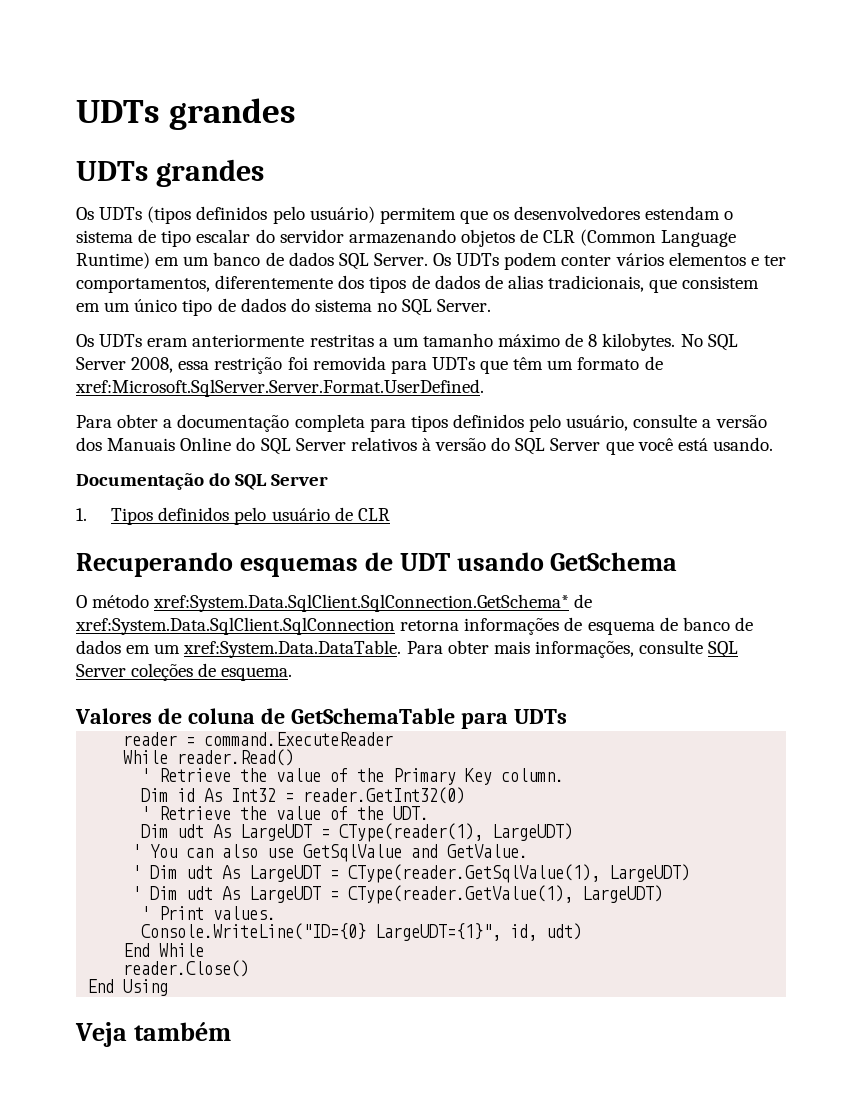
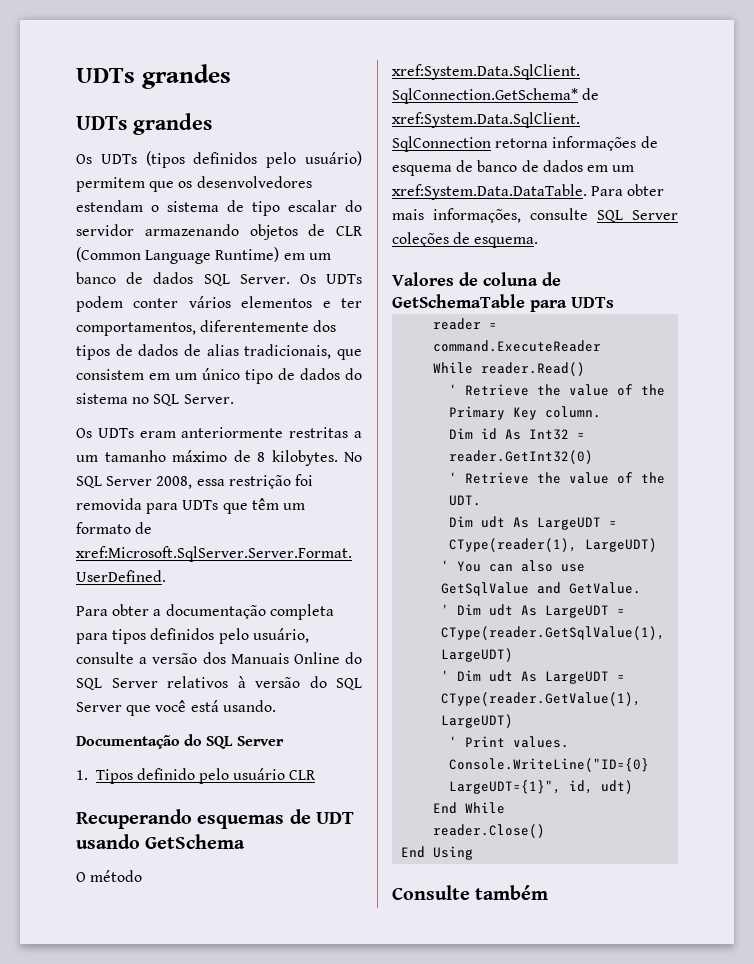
- 1. Tipos definidos pelo usuário de CLR
+ 1. Tipos definido pelo usuário CLR
- Veja também
+ Consulte também

